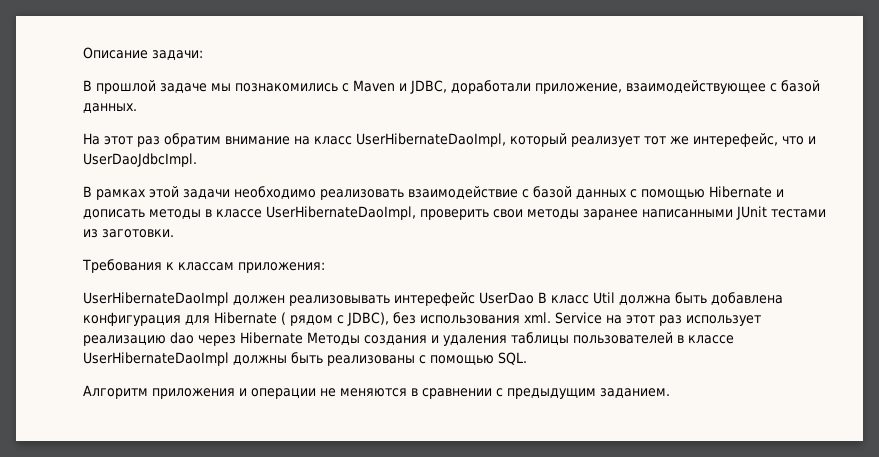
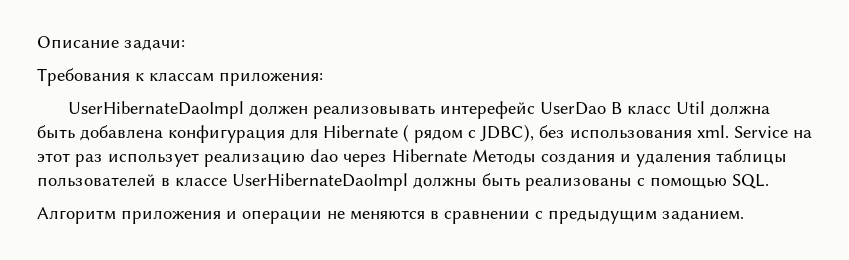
- В прошлой задаче мы познакомились с Maven и JDBC, доработали приложение, взаимодействующее с базой данных.
- На этот раз обратим внимание на класс UserHibernateDaoImpl, который реализует тот же интерефейс, что и UserDaoJdbcImpl.
- В рамках этой задачи необходимо реализовать взаимодействие с базой данных с помощью Hibernate и дописать методы в классе UserHibernateDaoImpl, проверить свои методы заранее написанными JUnit тестами из заготовки.

